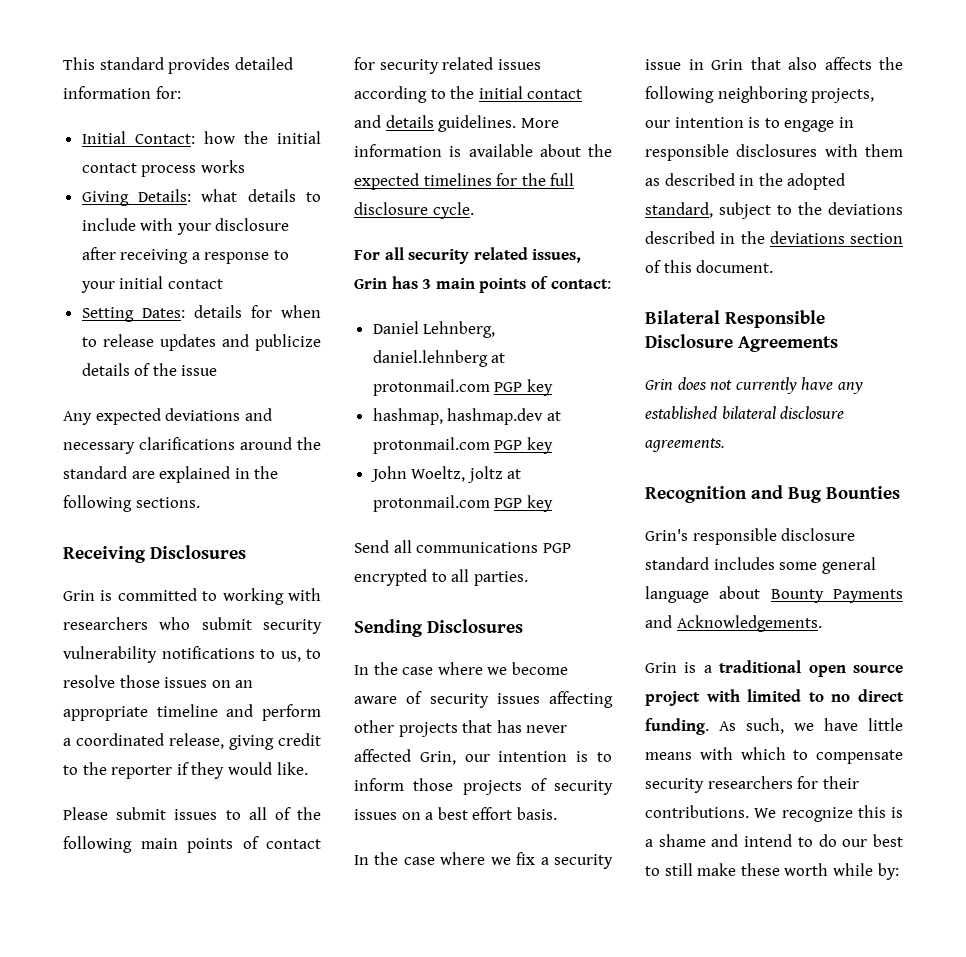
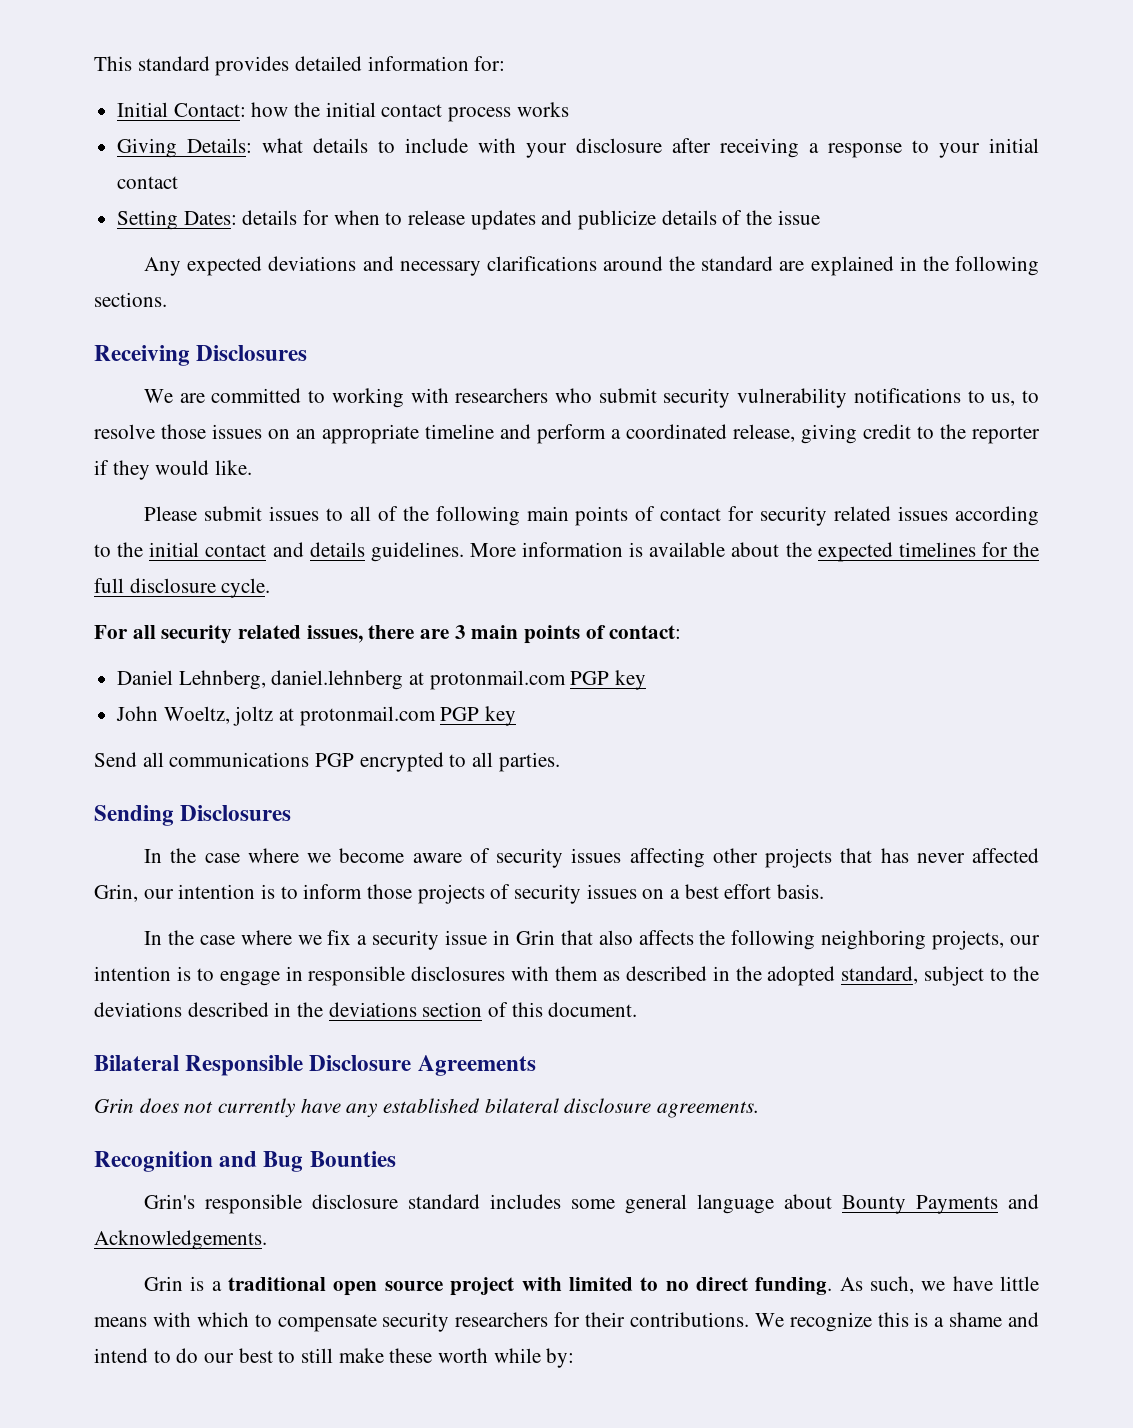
- Grin is committed to working with researchers who submit security vulnerability notifications to us, to resolve those issues on an appropriate timeline and perform a coordinated release, giving credit to the reporter if they would like.
+ We are committed to working with researchers who submit security vulnerability notifications to us, to resolve those issues on an appropriate timeline and perform a coordinated release, giving credit to the reporter if they would like.
- For all security related issues, Grin has 3 main points of contact:
+ For all security related issues, there are 3 main points of contact:
- hashmap, hashmap.dev at protonmail.com PGP key

